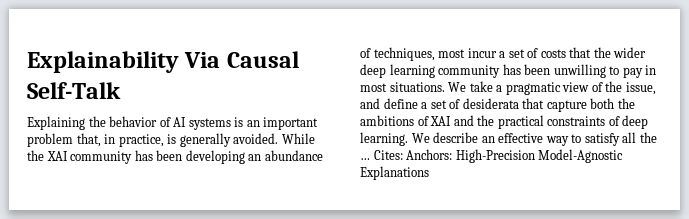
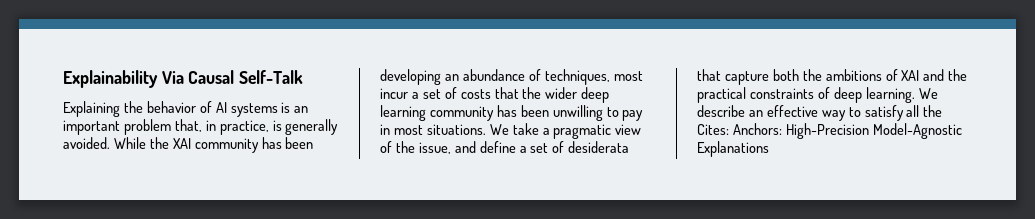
- We describe an effective way to satisfy all the … Cites: Anchors: High-Precision Model-Agnostic Explanations
+ We describe an effective way to satisfy all the Cites: Anchors: High-Precision Model-Agnostic Explanations

